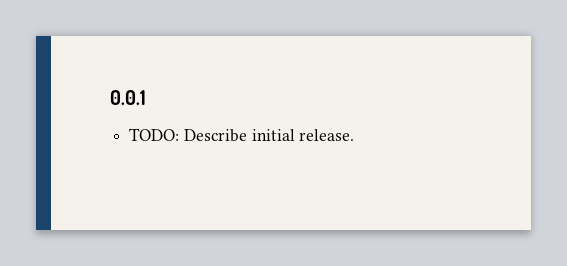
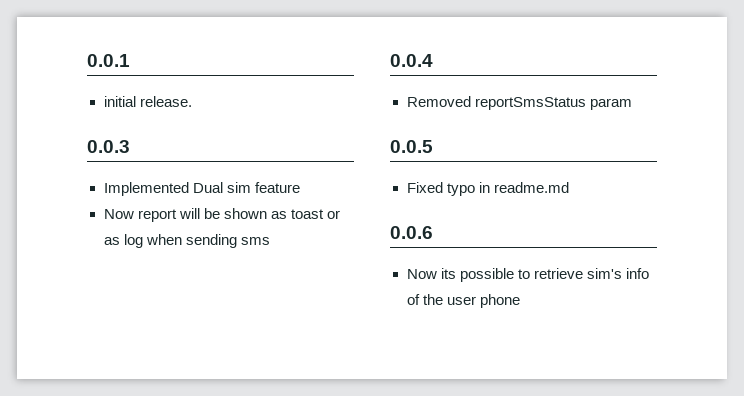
- TODO: Describe initial release.
+ initial release.
+ 0.0.3
+ Implemented Dual sim feature
+ Now report will be shown as toast or as log when sending sms
+ 0.0.4
+ Removed reportSmsStatus param
+ 0.0.5
+ Fixed typo in readme.md
+ 0.0.6
+ Now its possible to retrieve sim's info of the user phone

